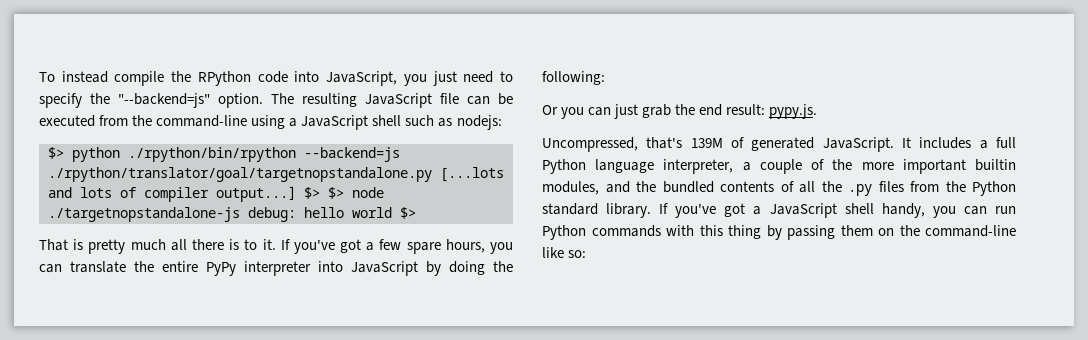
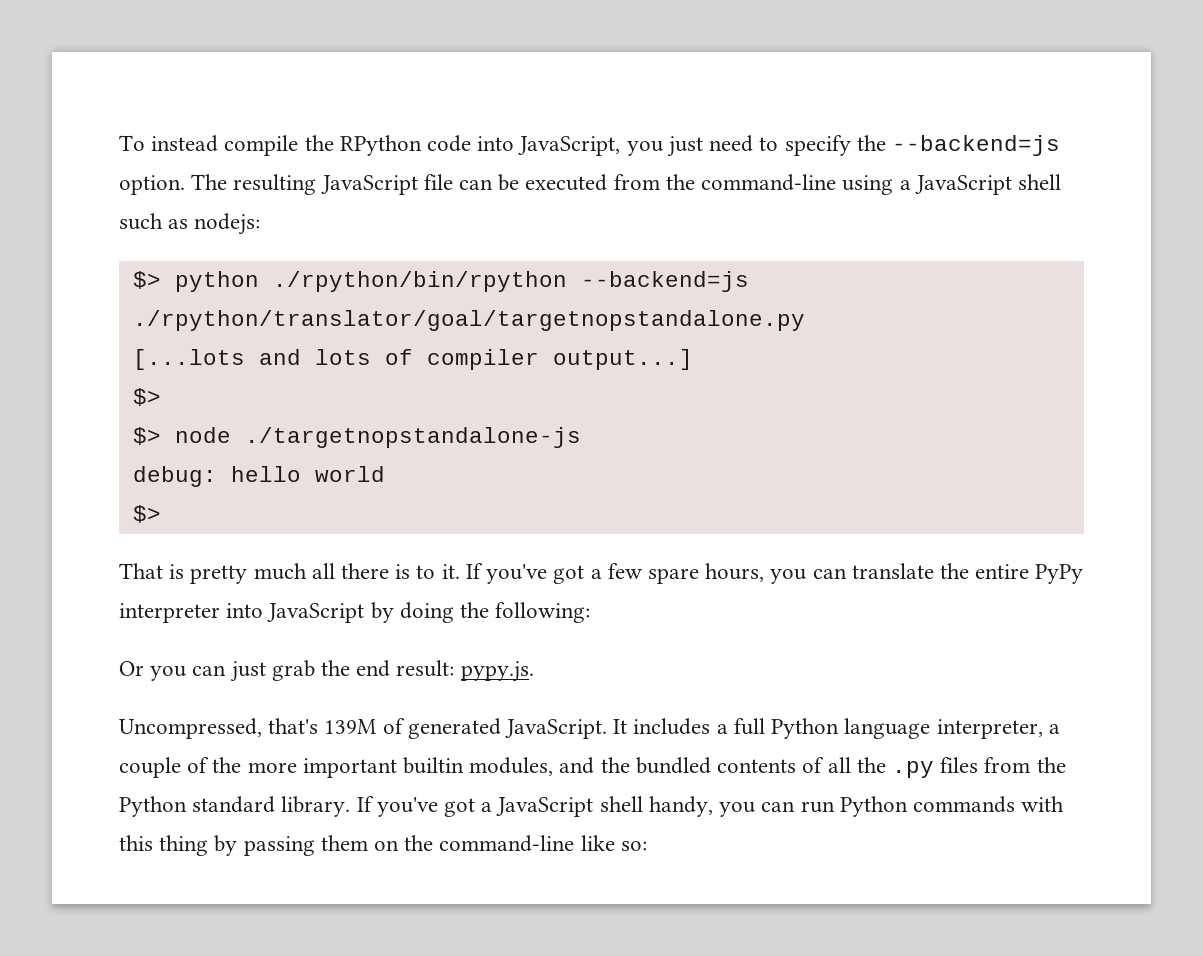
- To instead compile the RPython code into JavaScript, you just need to specify the "--backend=js" option.
+ To instead compile the RPython code into JavaScript, you just need to specify the --backend=js option.
- $> python ./rpython/bin/rpython --backend=js ./rpython/translator/goal/targetnopstandalone.py [...lots and lots of compiler output...] $> $> node ./targetnopstandalone-js debug: hello world $>
+ $> python ./rpython/bin/rpython --backend=js ./rpython/translator/goal/targetnopstandalone.py
+ [...lots and lots of compiler output...]
+ $>
+ $> node ./targetnopstandalone-js
+ debug: hello world
+ $>

